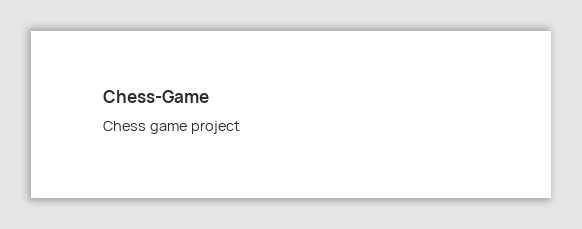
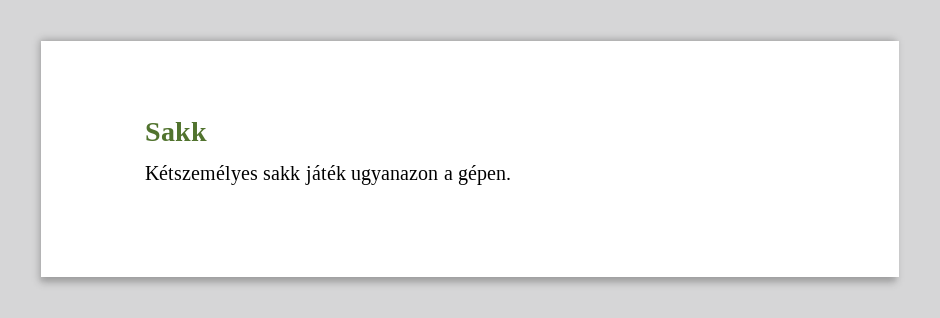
- Chess-Game
- Chess game project
+ Sakk
+ Kétszemélyes sakk játék ugyanazon a gépen.

